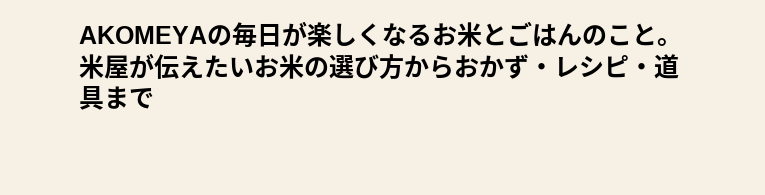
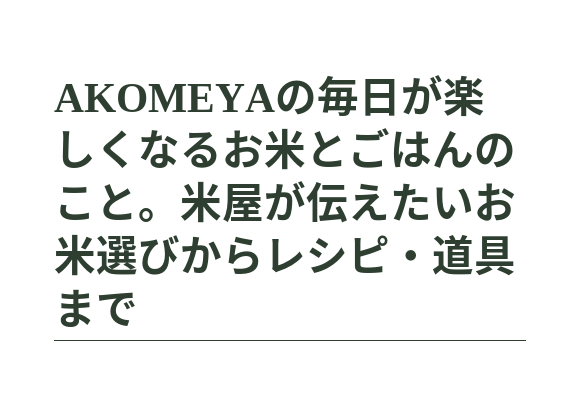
- 米屋が伝えたいお米の選び方からおかず・レシピ・道具まで
+ 米屋が伝えたいお米選びからレシピ・道具まで

